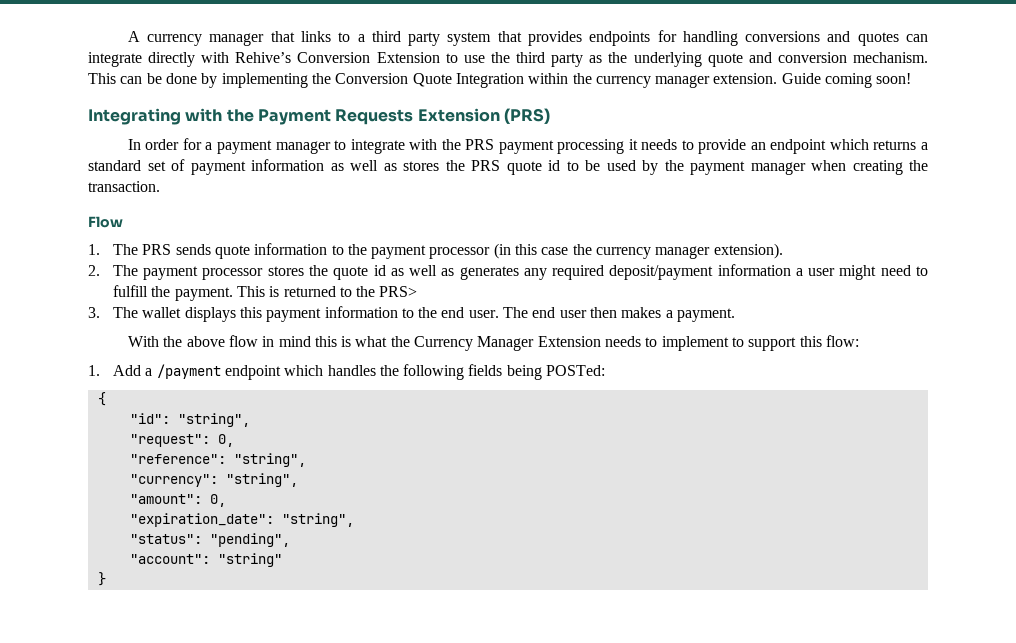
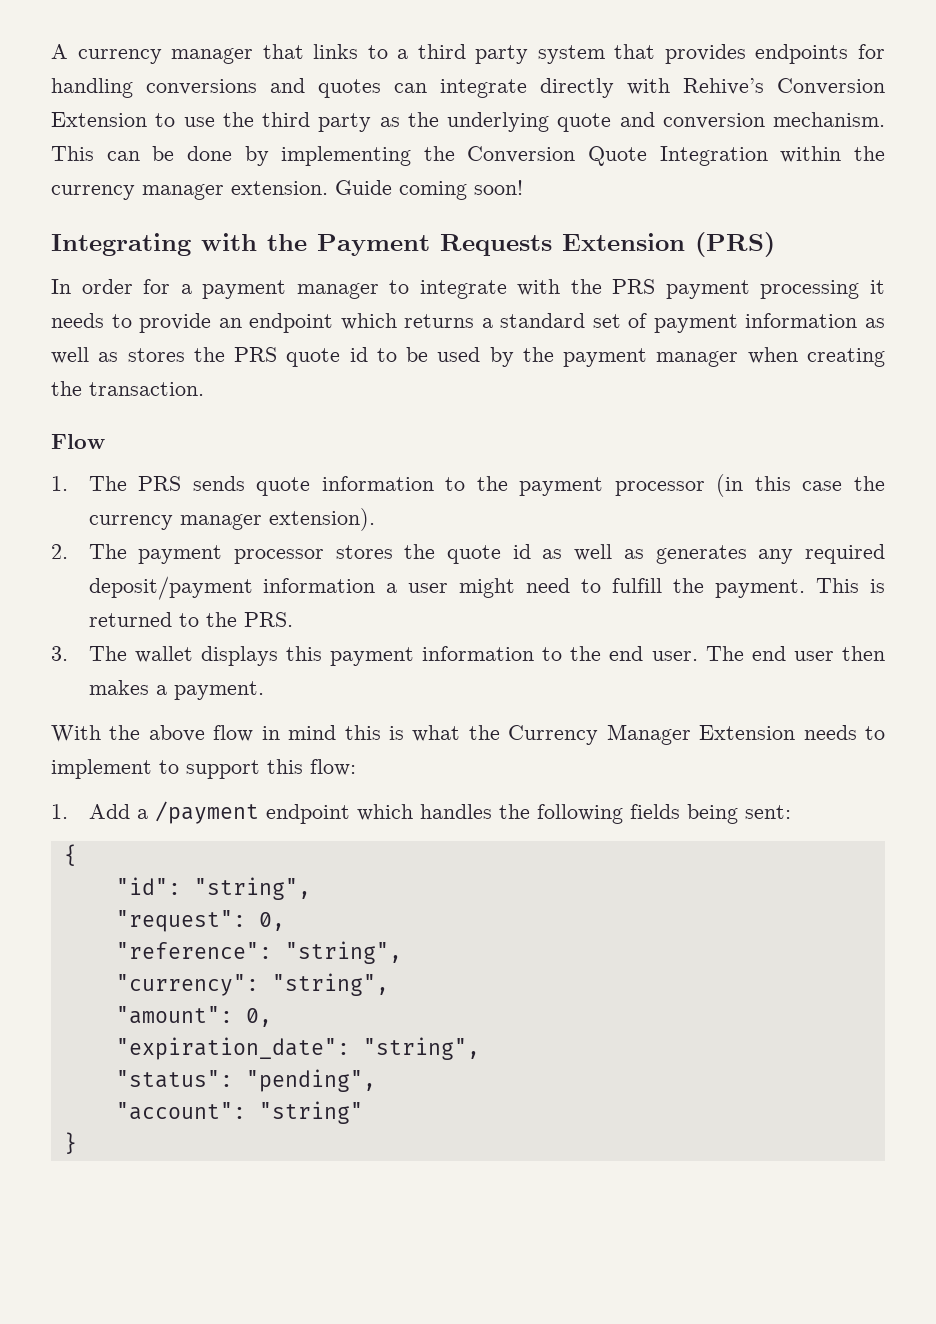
- This is returned to the PRS>
+ This is returned to the PRS.
- 1. Add a /payment endpoint which handles the following fields being POSTed:
+ 1. Add a /payment endpoint which handles the following fields being sent:

